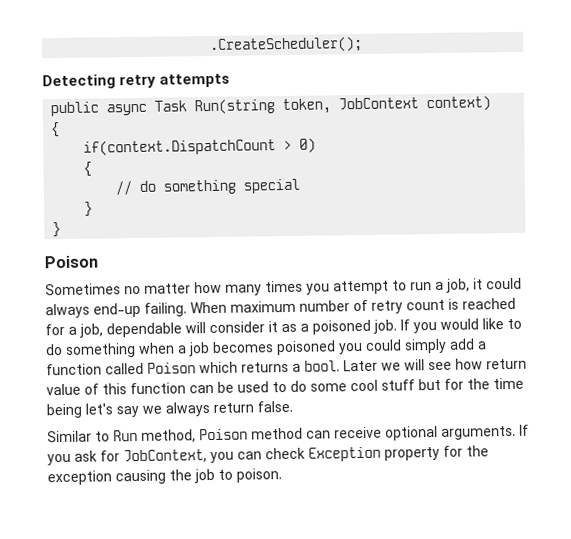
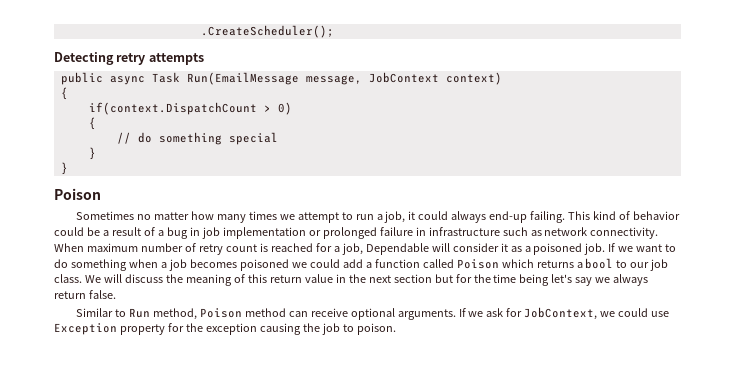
- public async Task Run(string token, JobContext context)
+ public async Task Run(EmailMessage message, JobContext context)
- Sometimes no matter how many times you attempt to run a job, it could always end-up failing.
+ Sometimes no matter how many times we attempt to run a job, it could always end-up failing.
+ This kind of behavior could be a result of a bug in job implementation or prolonged failure in infrastructure such as network connectivity.
- When maximum number of retry count is reached for a job, dependable will consider it as a poisoned job.
+ When maximum number of retry count is reached for a job, Dependable will consider it as a poisoned job.
- If you would like to do something when a job becomes poisoned you could simply add a function called Poison which returns a bool. Later we will see how return value of this function can be used to do some cool stuff but for the time being let's say we always return false.
+ If we want to do something when a job becomes poisoned we could add a function called Poison which returns a bool to our job class. We will discuss the meaning of this return value in the next section but for the time being let's say we always return false.
- If you ask for JobContext, you can check Exception property for the exception causing the job to poison.
+ If we ask for JobContext, we could use Exception property for the exception causing the job to poison.

